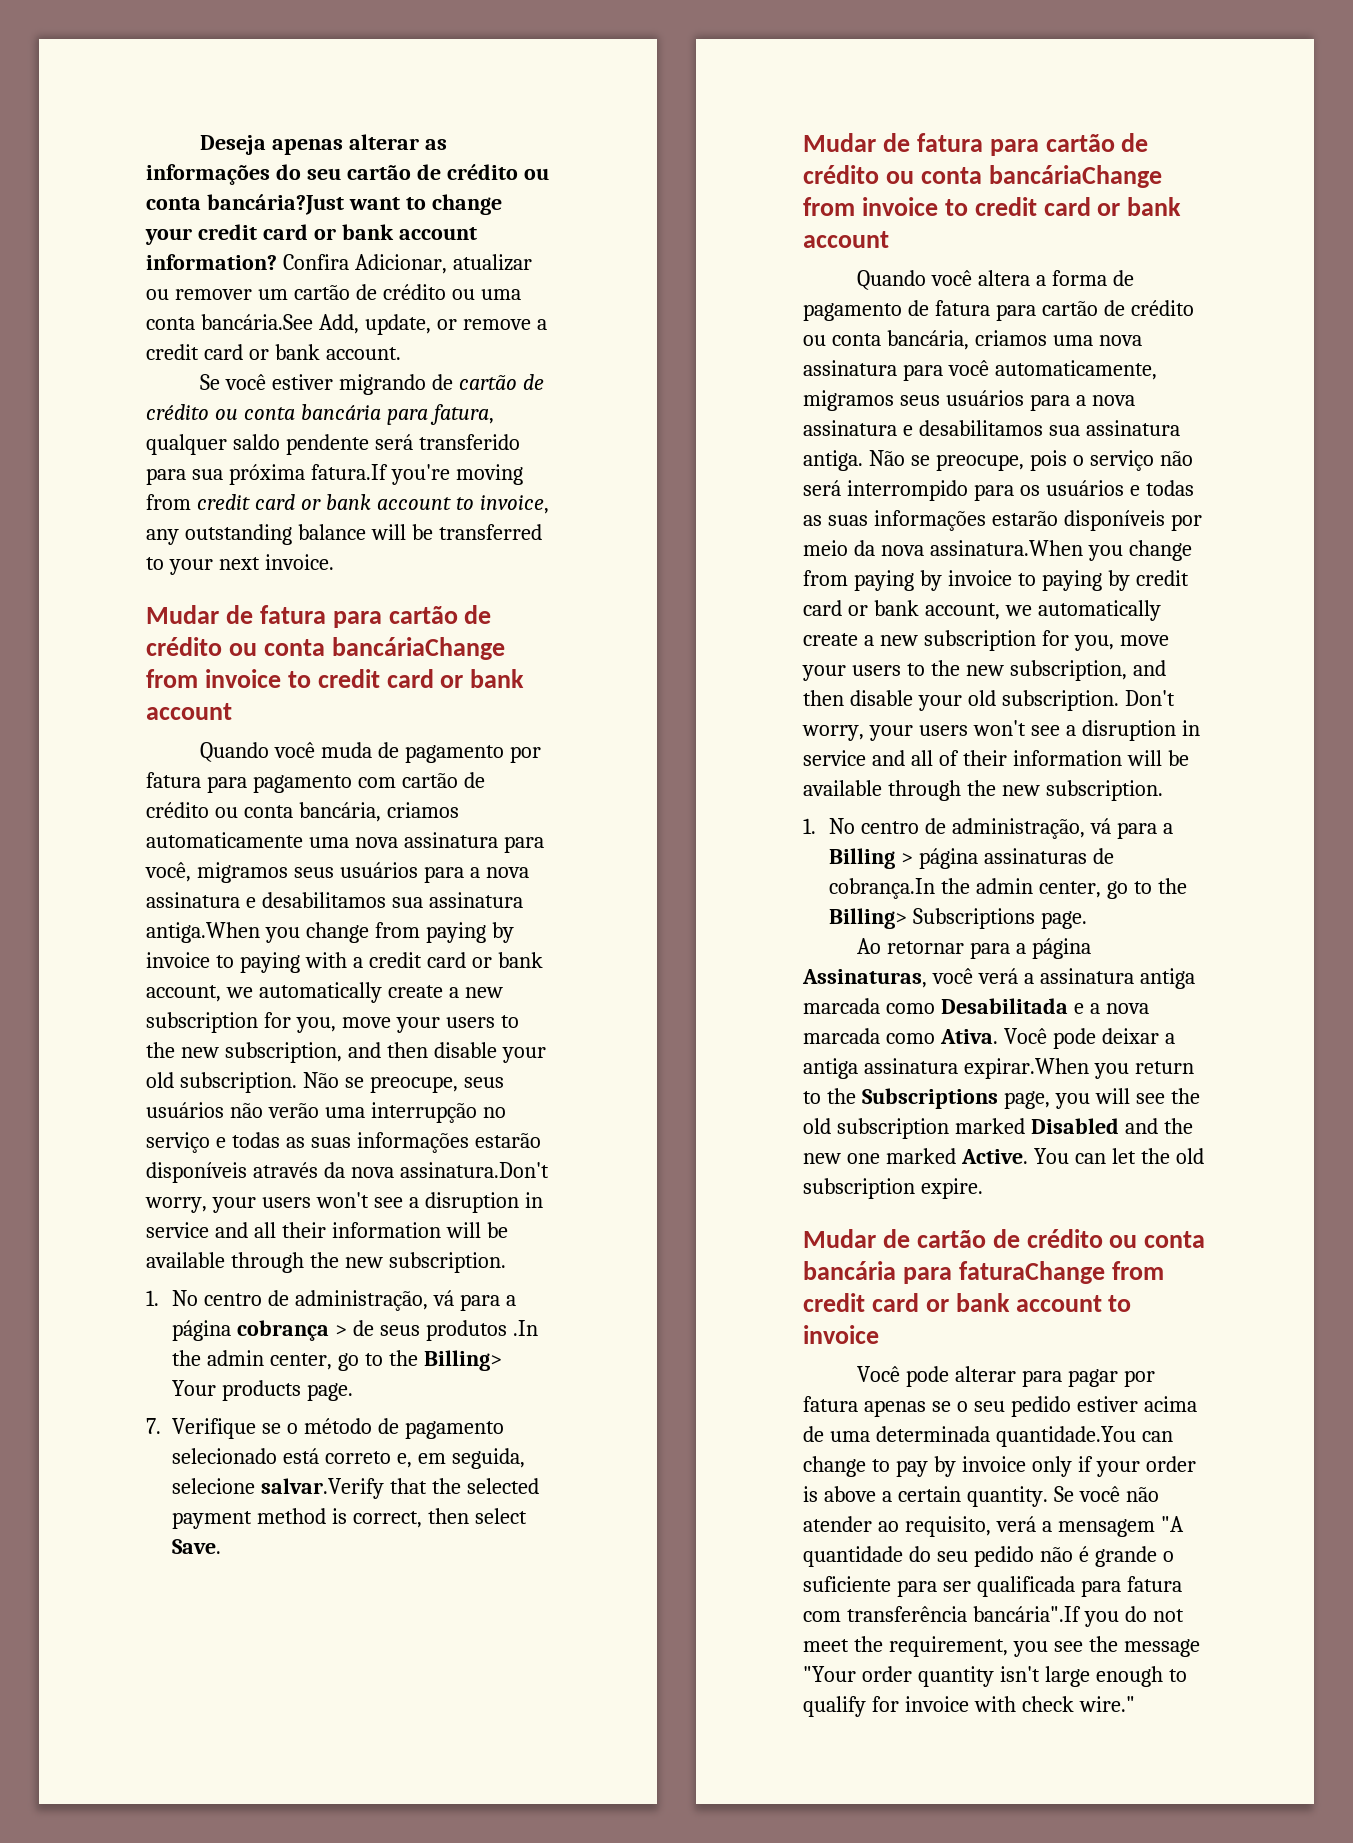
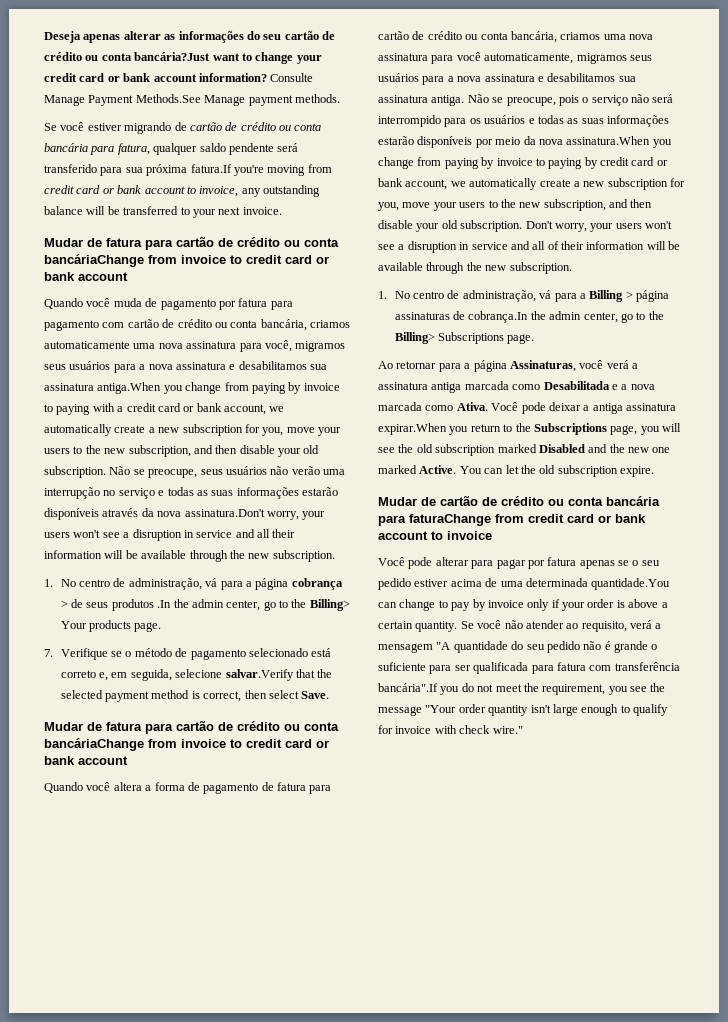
- Confira Adicionar, atualizar ou remover um cartão de crédito ou uma conta bancária.See Add, update, or remove a credit card or bank account.
+ Consulte Manage Payment Methods.See Manage payment methods.

